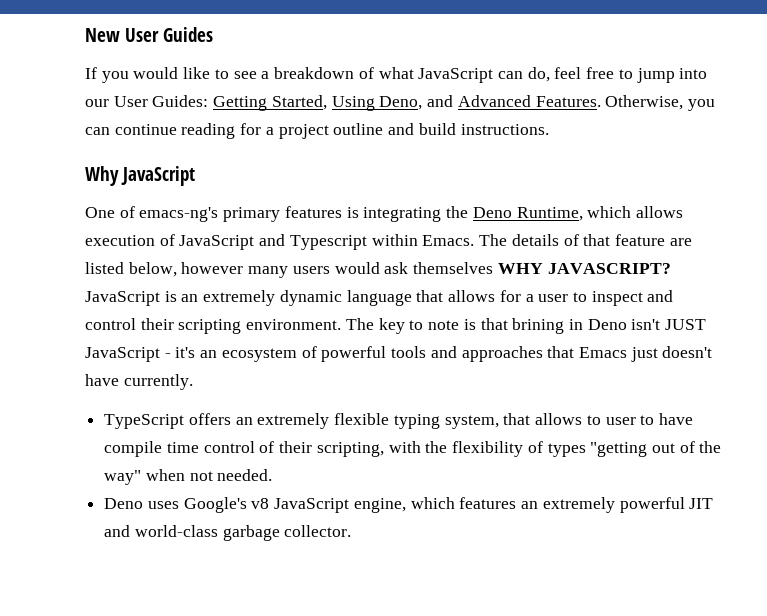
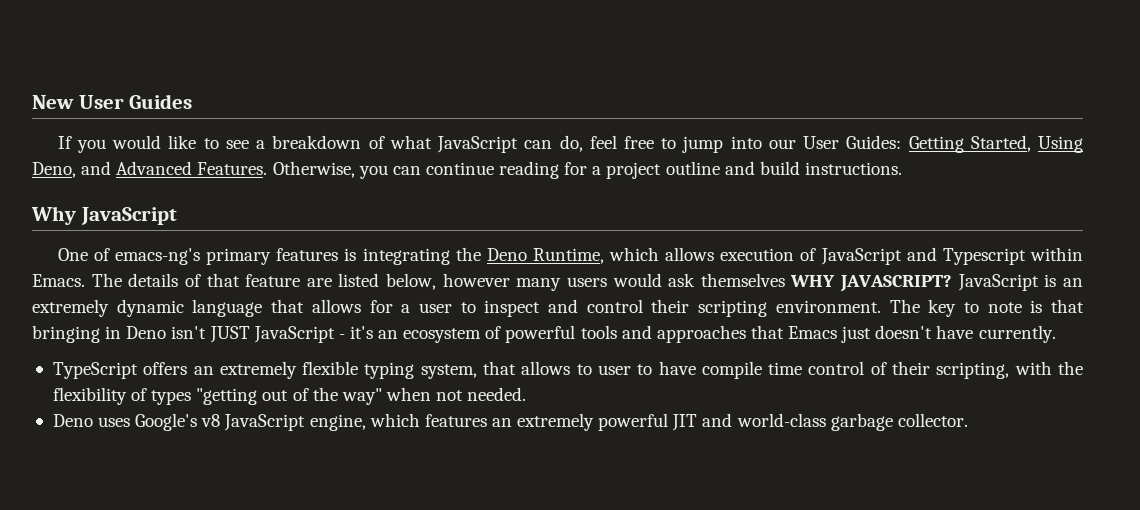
- The key to note is that brining in Deno isn't JUST JavaScript - it's an ecosystem of powerful tools and approaches that Emacs just doesn't have currently.
+ The key to note is that bringing in Deno isn't JUST JavaScript - it's an ecosystem of powerful tools and approaches that Emacs just doesn't have currently.

